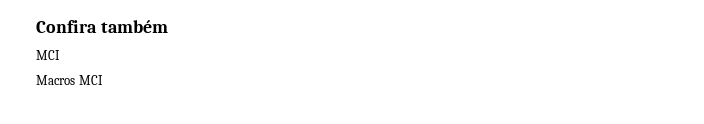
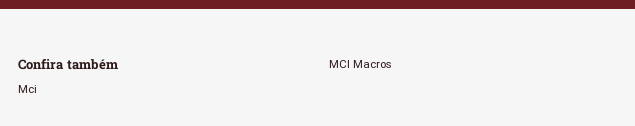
  Confira também
- MCI
- Macros MCI
+ Mci
+ MCI Macros

